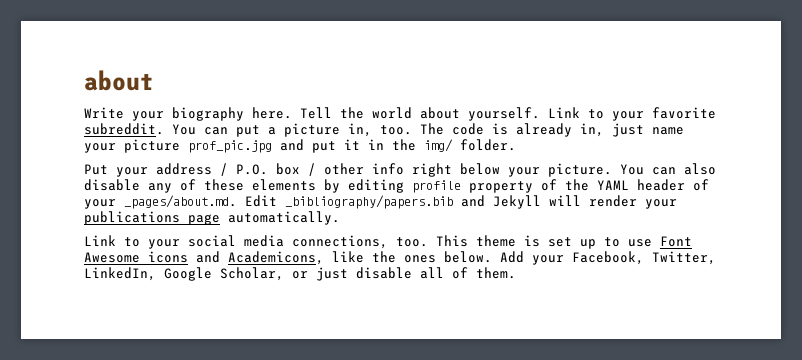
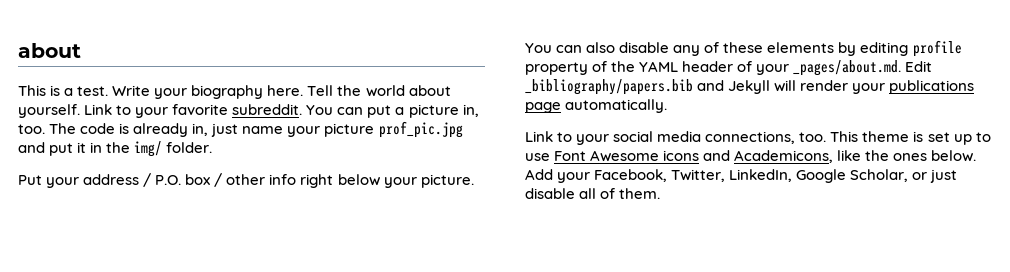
+ This is a test.

